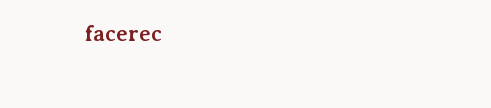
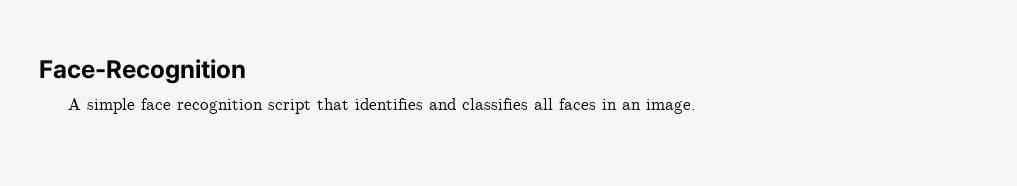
- facerec
+ Face-Recognition
+ A simple face recognition script that identifies and classifies all faces in an image.

